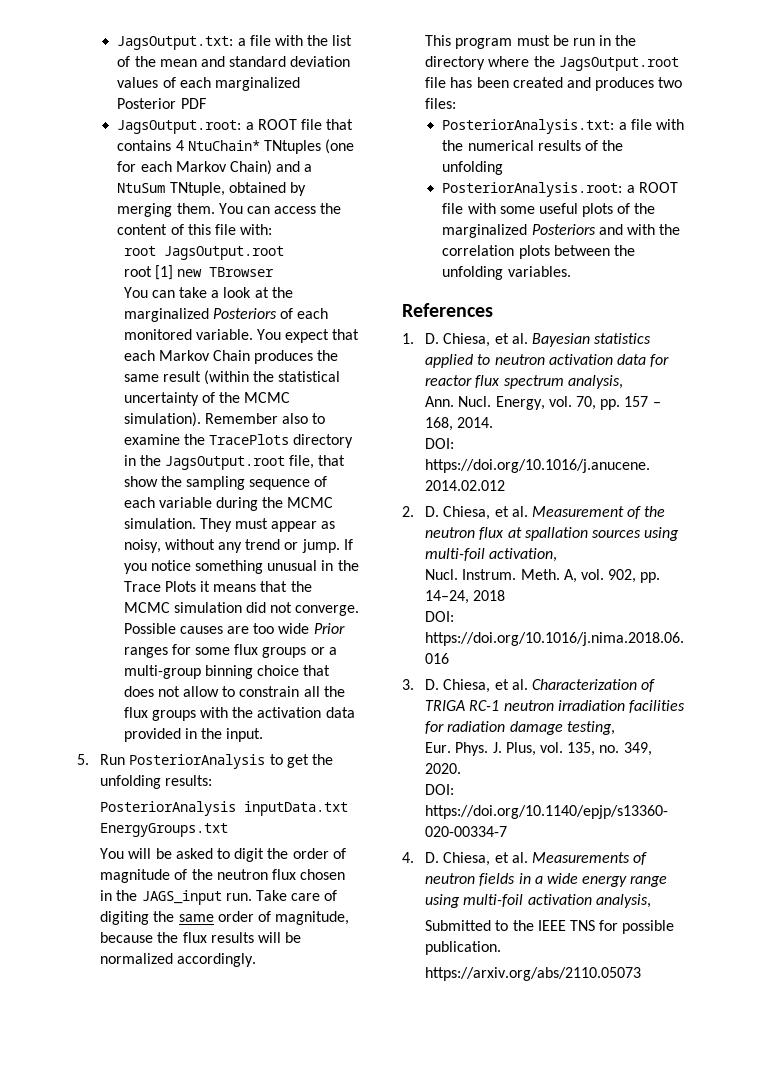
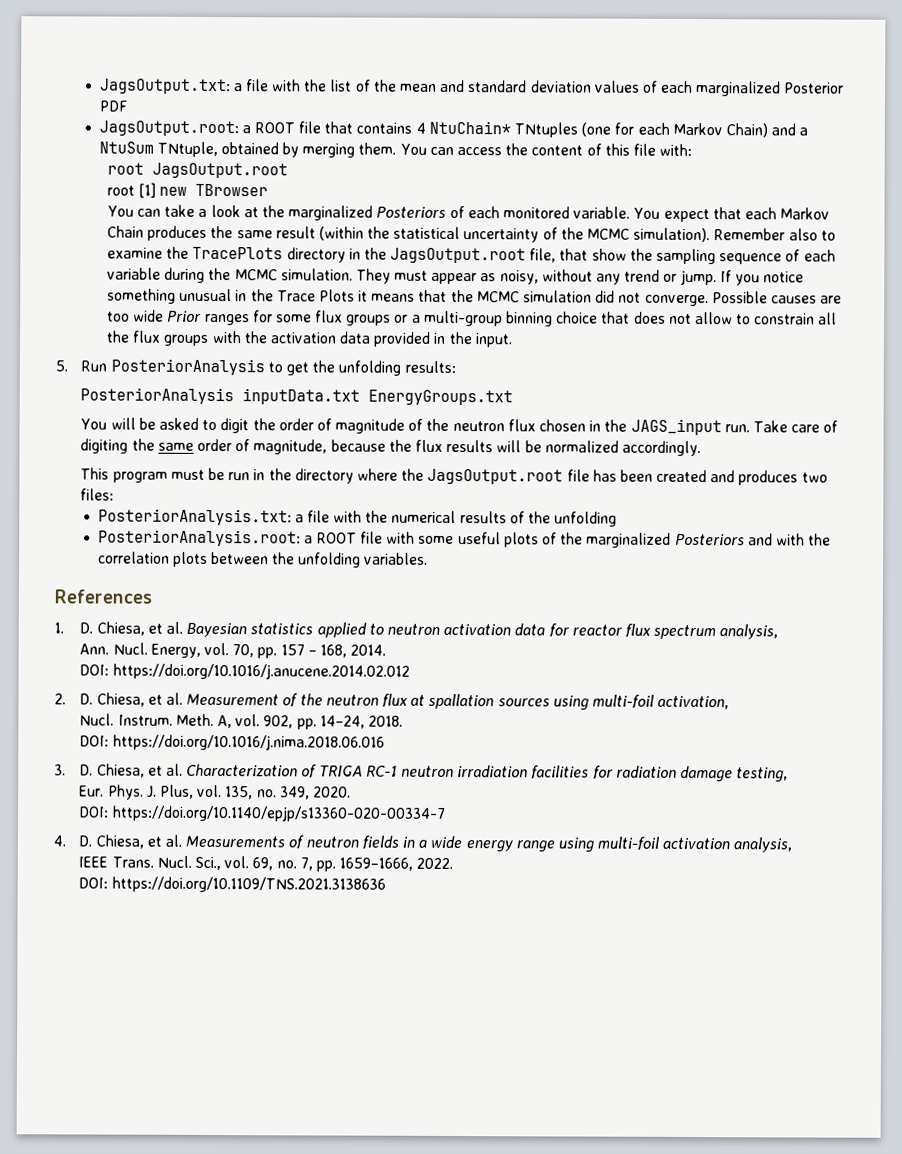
- A, vol. 902, pp. 14–24, 2018
+ A, vol. 902, pp. 14–24, 2018.
- Submitted to the IEEE TNS for possible publication.
- https://arxiv.org/abs/2110.05073
+ IEEE Trans. Nucl. Sci., vol. 69, no. 7, pp. 1659–1666, 2022.
+ DOI: https://doi.org/10.1109/TNS.2021.3138636

